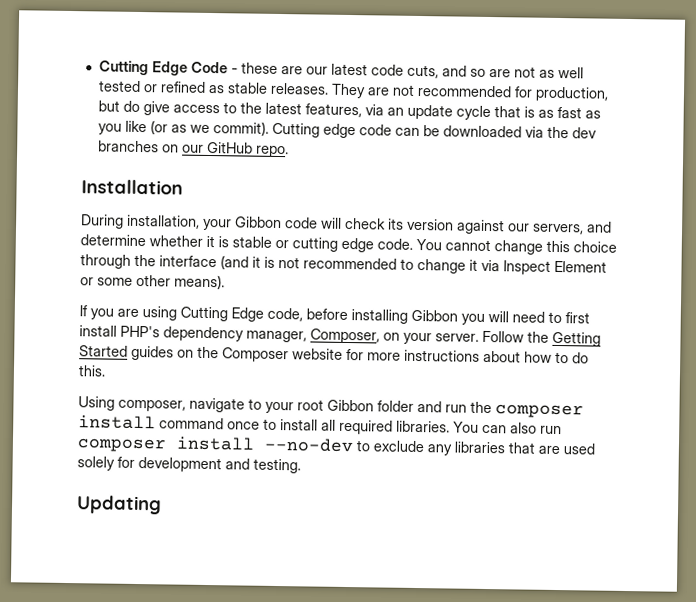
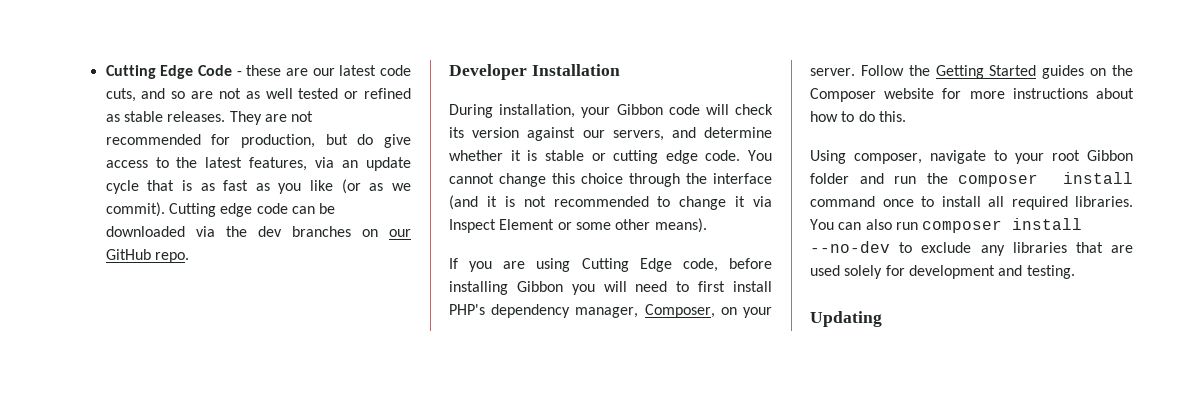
- Installation
+ Developer Installation

